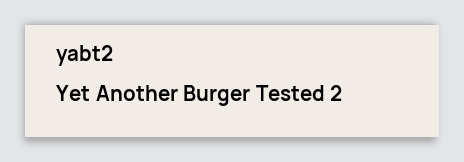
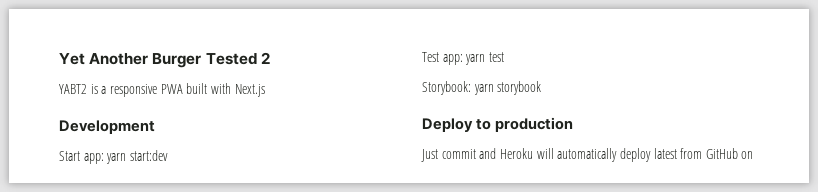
- yabt2
+ YABT2 is a responsive PWA built with Next.js
+ Development
+ Start app: yarn start:dev
+ Test app: yarn test
+ Storybook: yarn storybook
+ Deploy to production
+ Just commit and Heroku will automatically deploy latest from GitHub on

